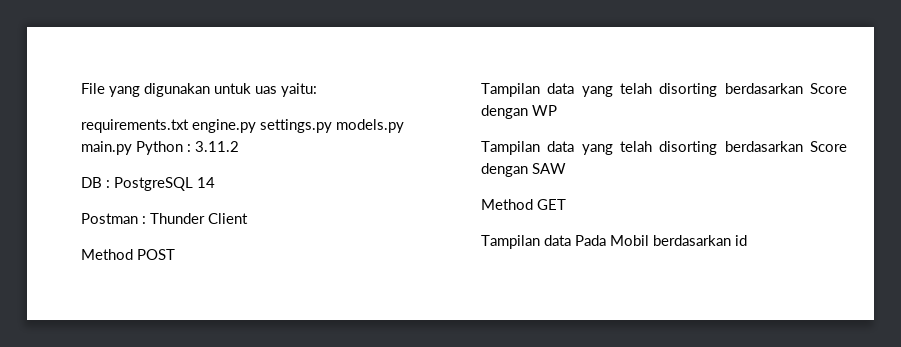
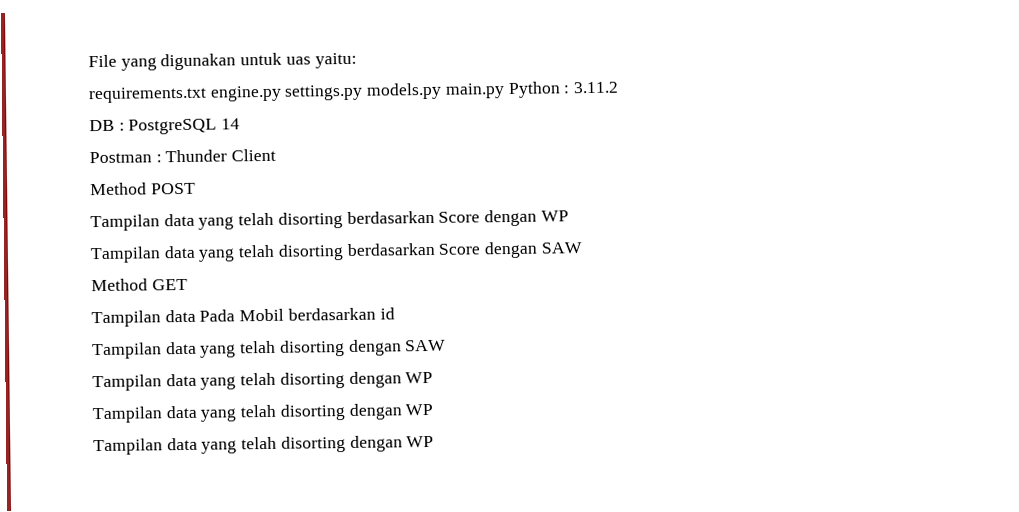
+ Tampilan data yang telah disorting dengan SAW
+ Tampilan data yang telah disorting dengan WP
+ Tampilan data yang telah disorting dengan WP
+ Tampilan data yang telah disorting dengan WP

